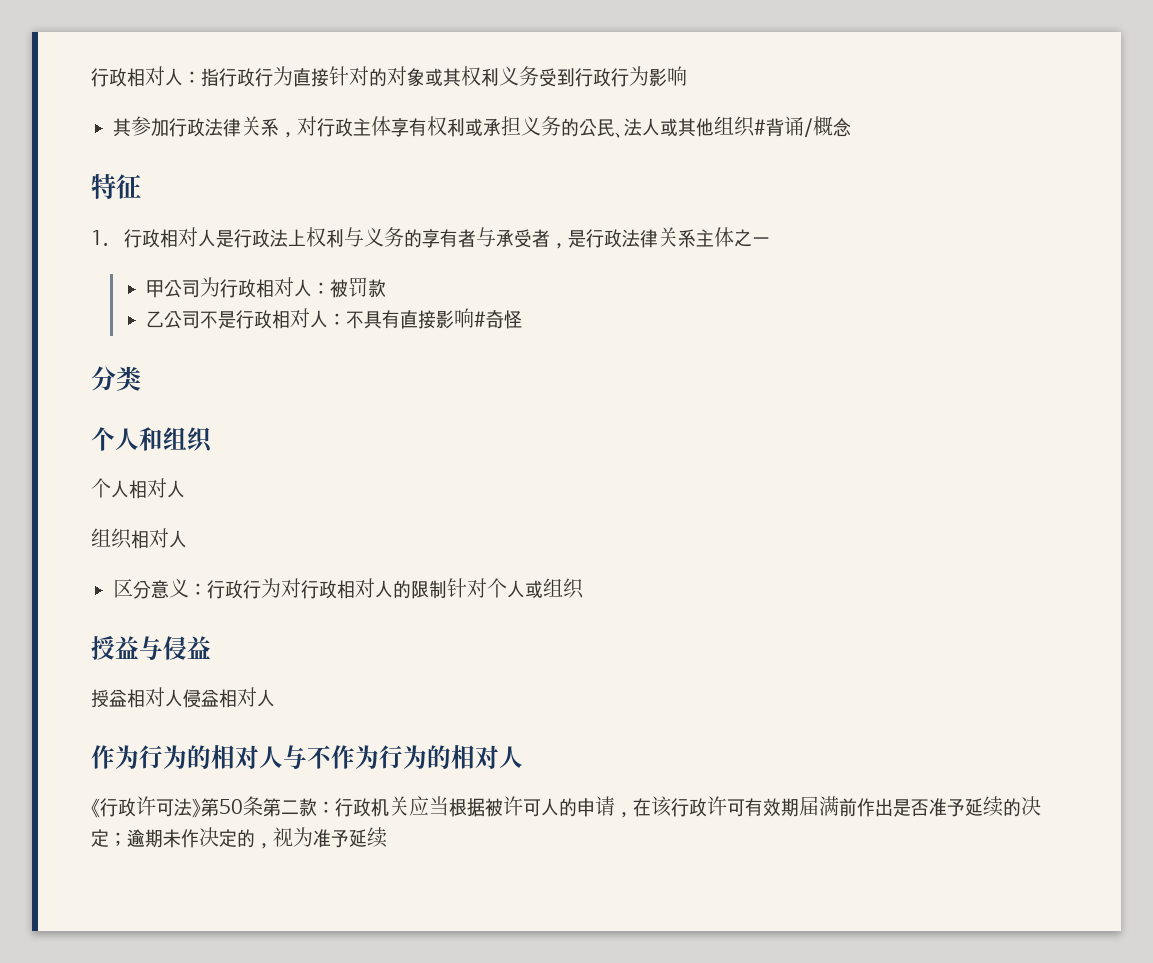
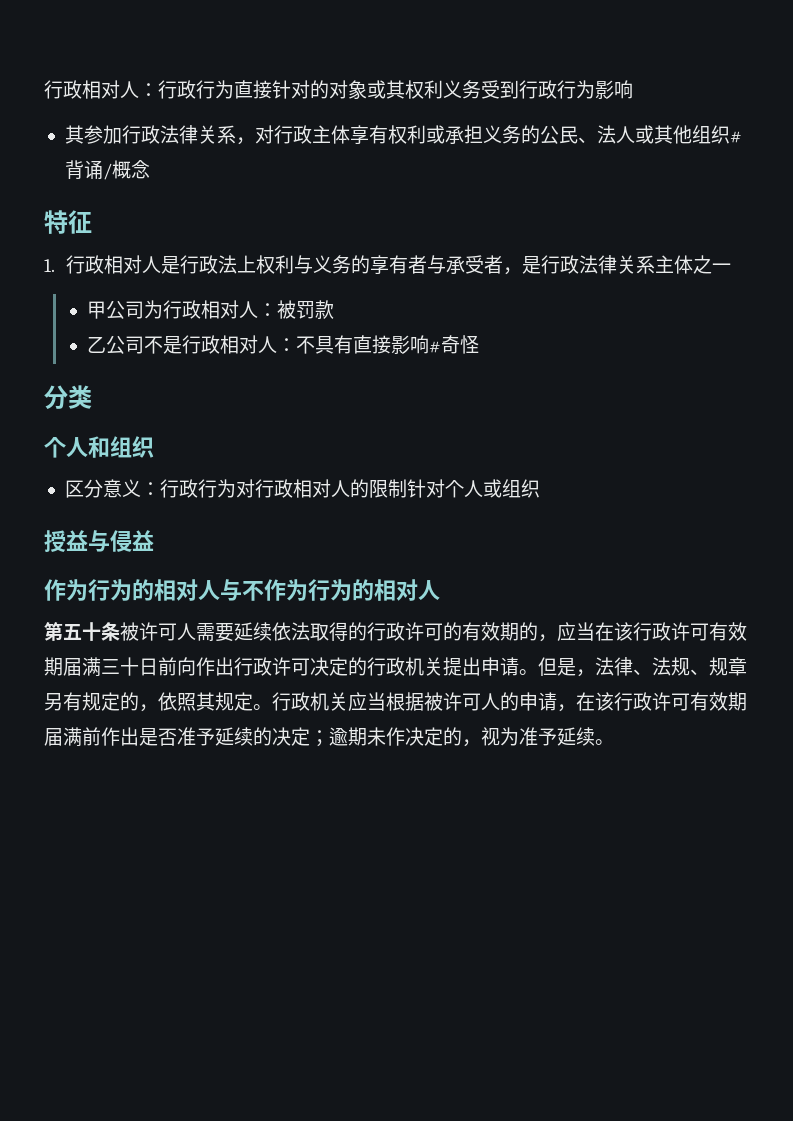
- 行政相对人：指行政行为直接针对的对象或其权利义务受到行政行为影响
+ 行政相对人：行政行为直接针对的对象或其权利义务受到行政行为影响
- 个人相对人
- 组织相对人
- 授益相对人侵益相对人
- 《行政许可法》第50条第二款：行政机关应当根据被许可人的申请，在该行政许可有效期届满前作出是否准予延续的决定；逾期未作决定的，视为准予延续
+ 第五十条被许可人需要延续依法取得的行政许可的有效期的，应当在该行政许可有效期届满三十日前向作出行政许可决定的行政机关提出申请。但是，法律、法规、规章另有规定的，依照其规定。行政机关应当根据被许可人的申请，在该行政许可有效期届满前作出是否准予延续的决定；逾期未作决定的，视为准予延续。

